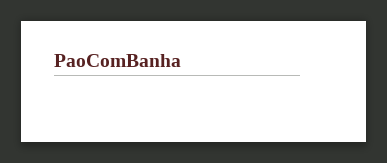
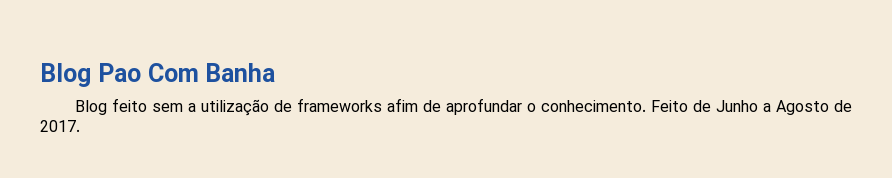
- PaoComBanha
+ Blog Pao Com Banha
+ Blog feito sem a utilização de frameworks afim de aprofundar o conhecimento. Feito de Junho a Agosto de 2017.

